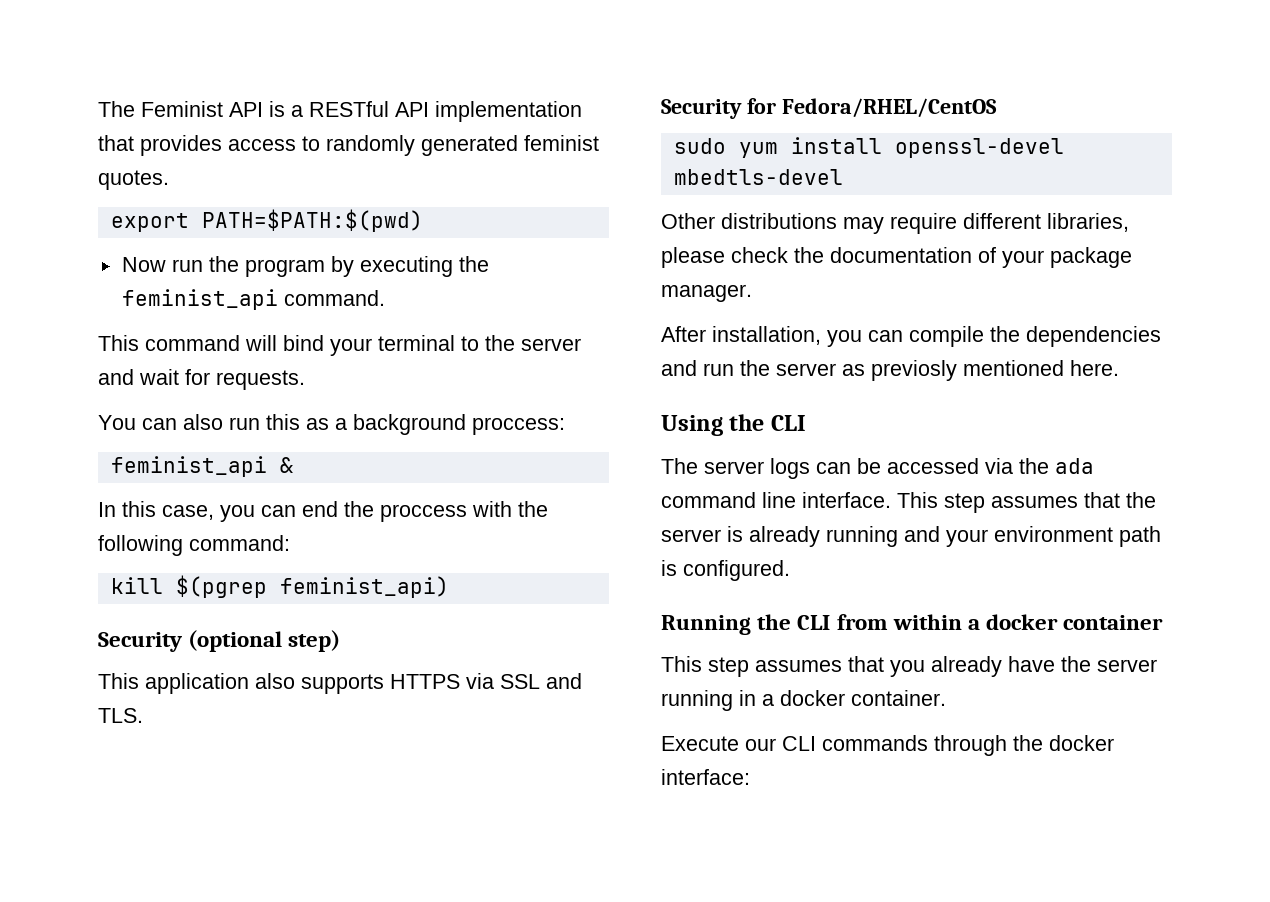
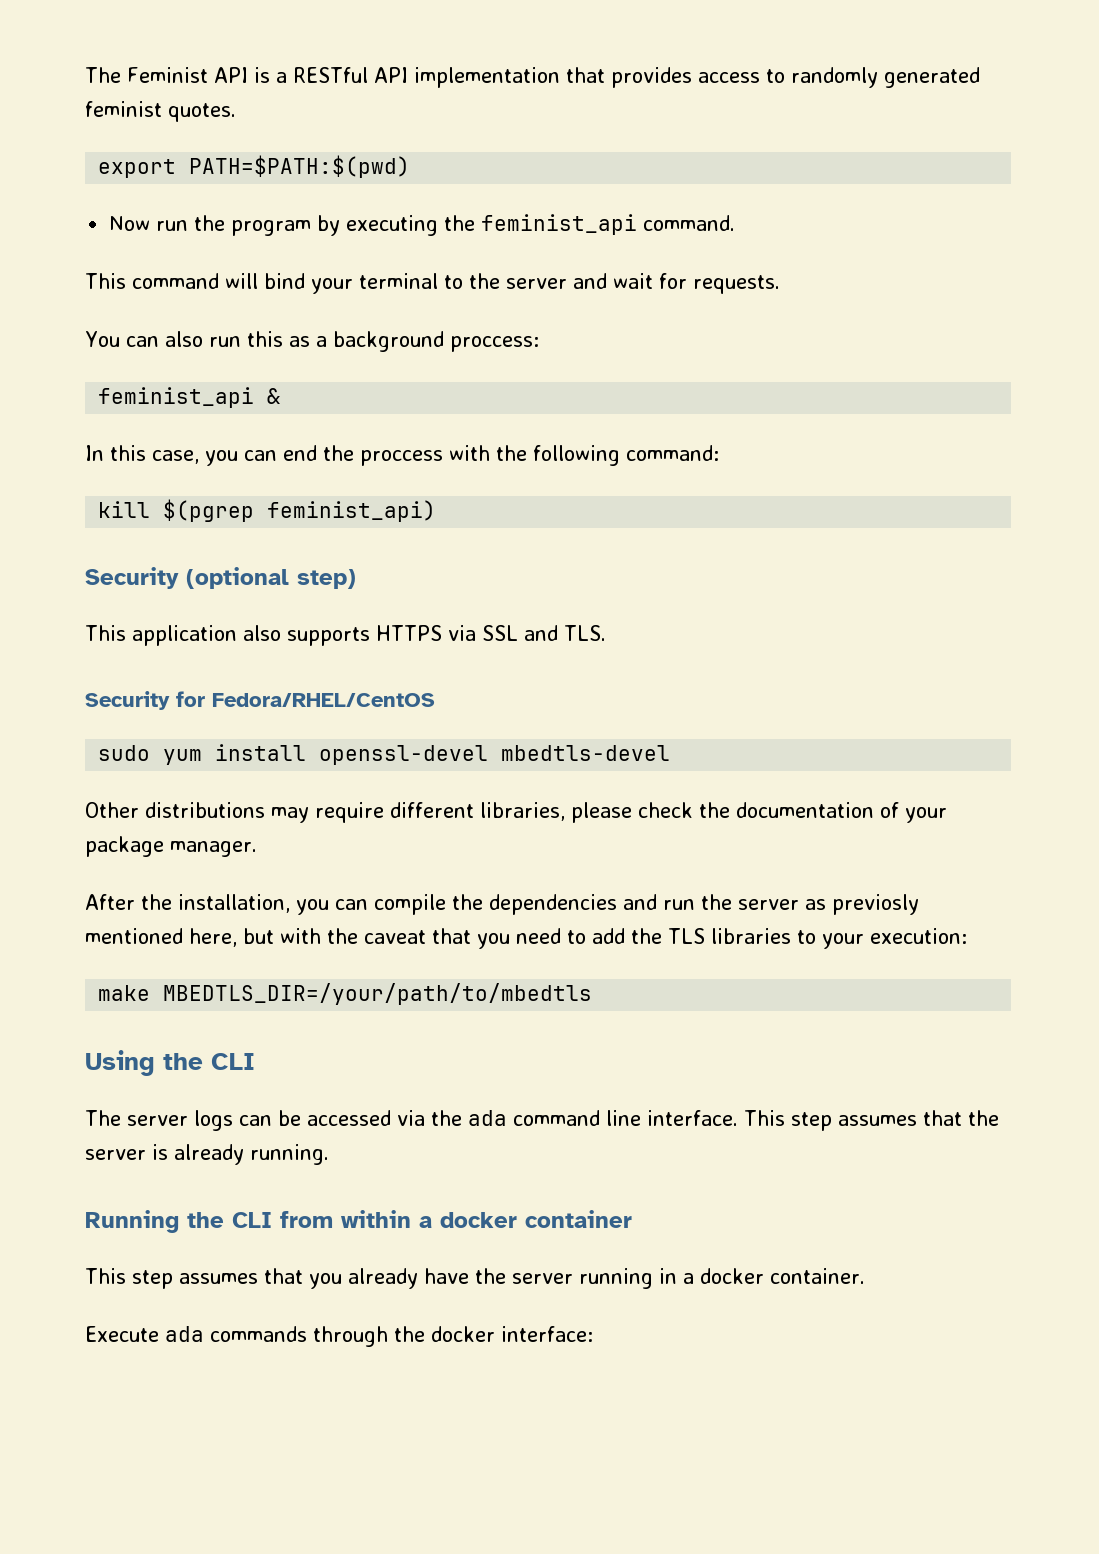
- After installation, you can compile the dependencies and run the server as previosly mentioned here.
+ After the installation, you can compile the dependencies and run the server as previosly mentioned here, but with the caveat that you need to add the TLS libraries to your execution:
+ make MBEDTLS_DIR=/your/path/to/mbedtls
- This step assumes that the server is already running and your environment path is configured.
+ This step assumes that the server is already running.
- Execute our CLI commands through the docker interface:
+ Execute ada commands through the docker interface:

